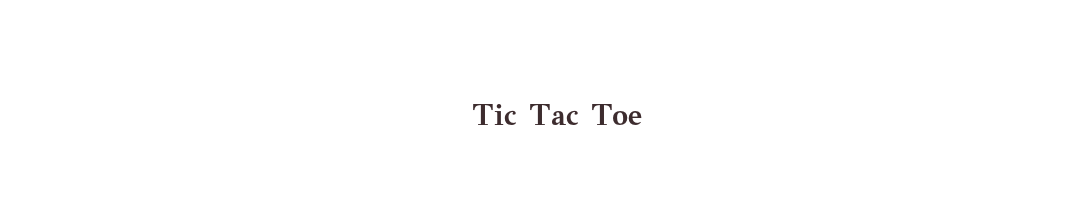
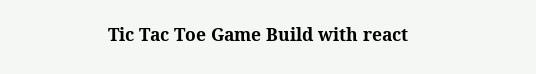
- Tic Tac Toe
+ Tic Tac Toe Game Build with react

